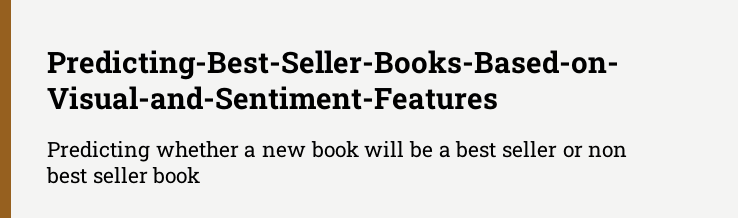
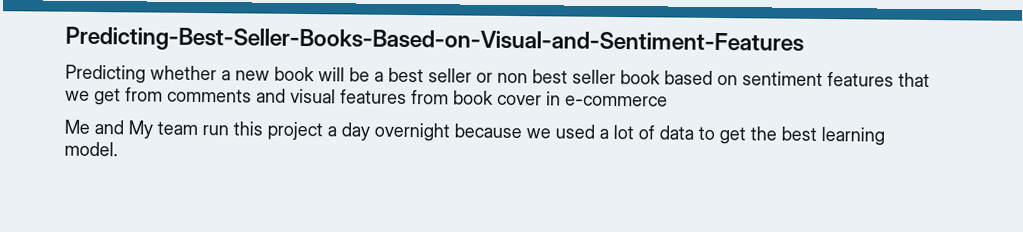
- Predicting whether a new book will be a best seller or non best seller book
+ Predicting whether a new book will be a best seller or non best seller book based on sentiment features that we get from comments and visual features from book cover in e-commerce
+ Me and My team run this project a day overnight because we used a lot of data to get the best learning model.

